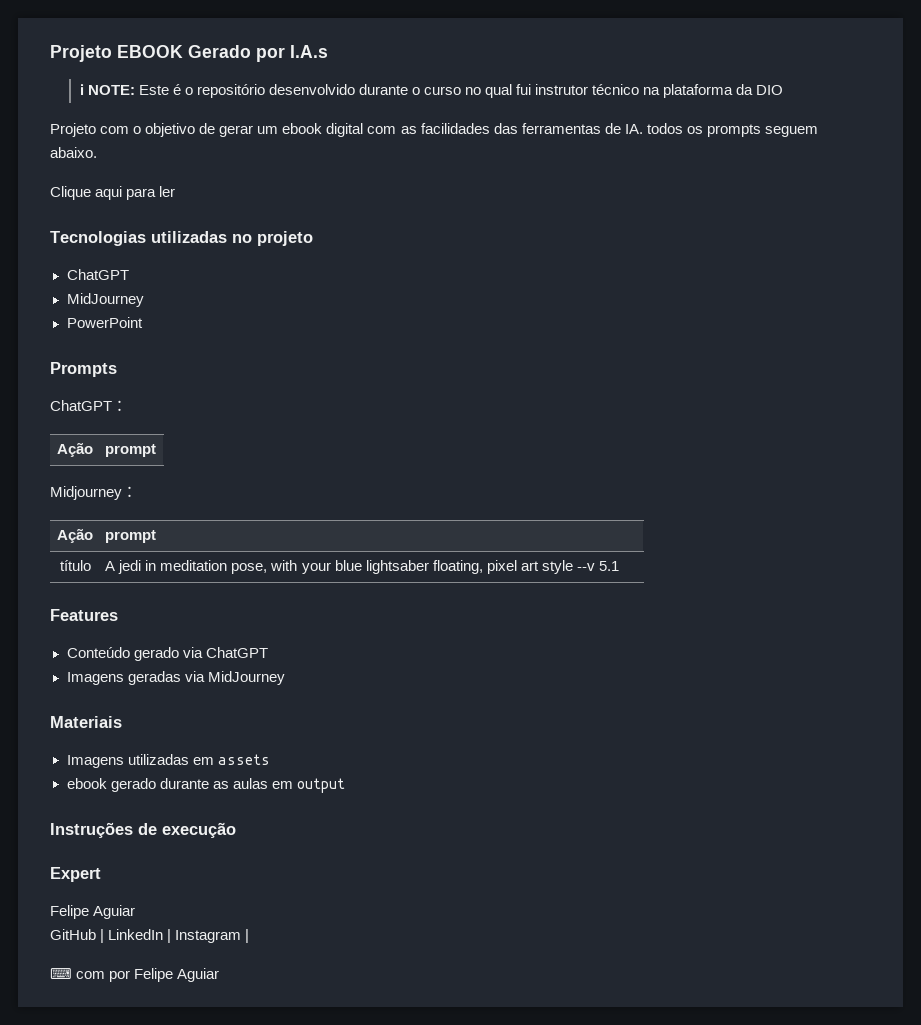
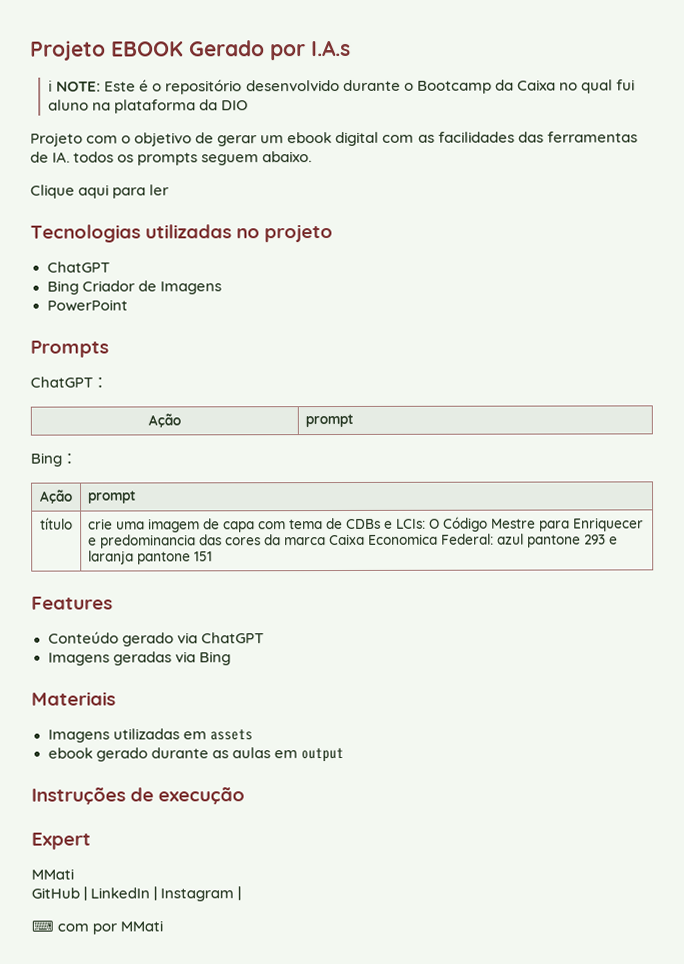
- ℹ NOTE: Este é o repositório desenvolvido durante o curso no qual fui instrutor técnico na plataforma da DIO
+ ℹ NOTE: Este é o repositório desenvolvido durante o Bootcamp da Caixa no qual fui aluno na plataforma da DIO
  Tecnologias utilizadas no projeto
  ChatGPT
- MidJourney
+ Bing Criador de Imagens
- Midjourney：
+ Bing：
- título | A jedi in meditation pose, with your blue lightsaber floating, pixel art style --v 5.1
+ título | crie uma imagem de capa com tema de CDBs e LCIs: O Código Mestre para Enriquecer e predominancia das cores da marca Caixa Economica Federal: azul pantone 293 e laranja pantone 151
- Imagens geradas via MidJourney
+ Imagens geradas via Bing
  Expert
- Felipe Aguiar
+ MMati
- ⌨ com por Felipe Aguiar
+ ⌨ com por MMati

